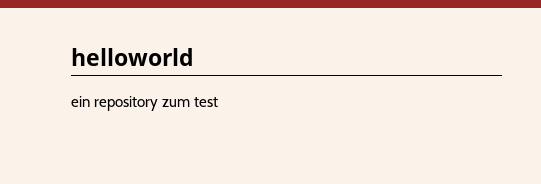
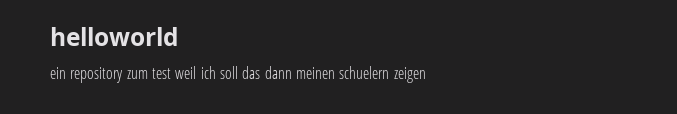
- ein repository zum test
+ ein repository zum test weil ich soll das dann meinen schuelern zeigen

